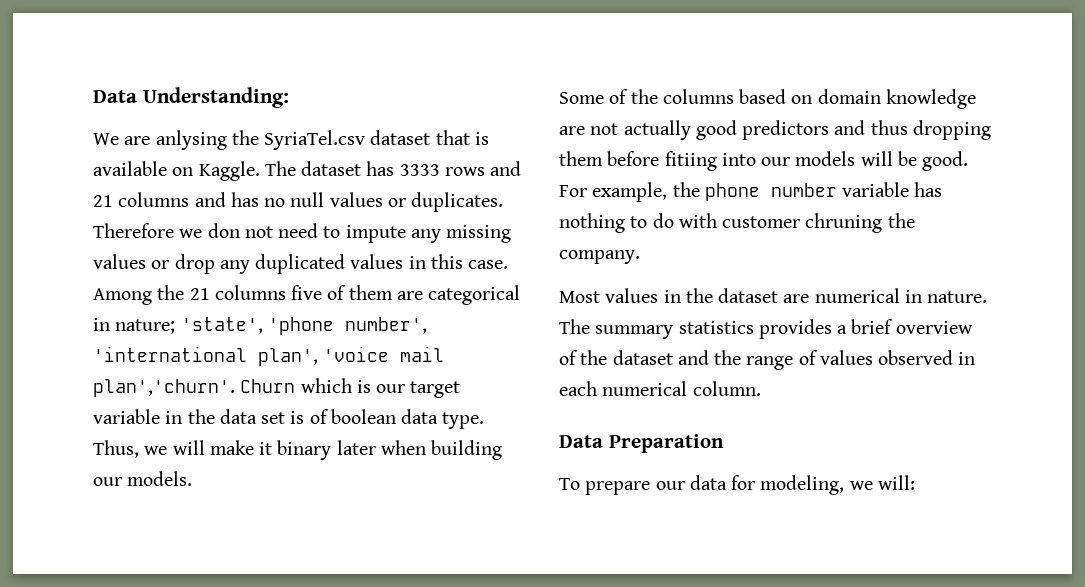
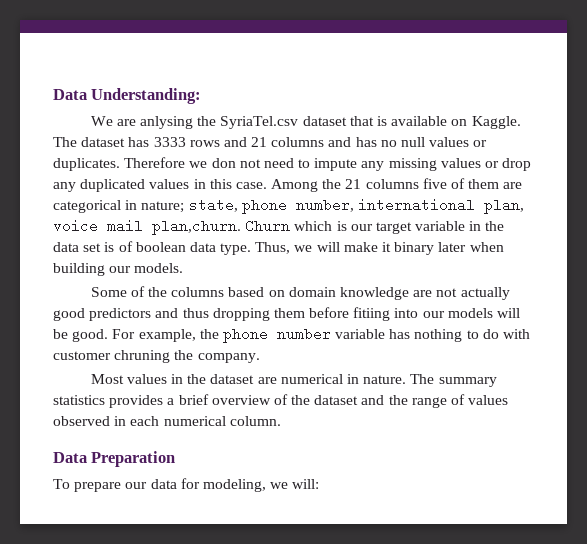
- Among the 21 columns five of them are categorical in nature; 'state', 'phone number', 'international plan', 'voice mail plan','churn'.
+ Among the 21 columns five of them are categorical in nature; state, phone number, international plan, voice mail plan,churn.

